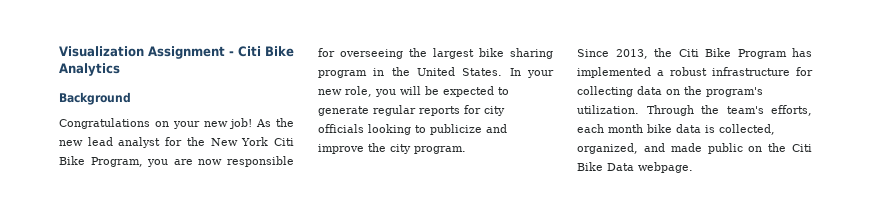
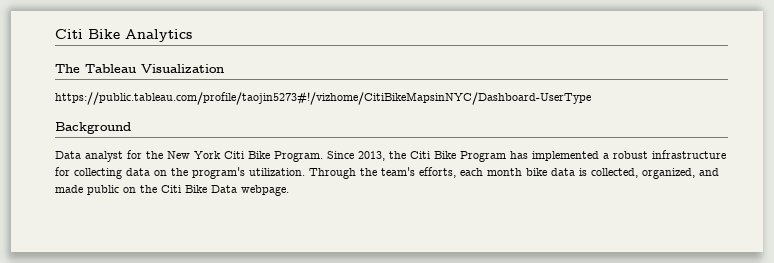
- Visualization Assignment - Citi Bike Analytics
+ Citi Bike Analytics
+ The Tableau Visualization
+ https://public.tableau.com/profile/taojin5273#!/vizhome/CitiBikeMapsinNYC/Dashboard-UserType
  Background
- Congratulations on your new job! As the new lead analyst for the New York Citi Bike Program, you are now responsible for overseeing the largest bike sharing program in the United States. In your new role, you will be expected to generate regular reports for city officials looking to publicize and improve the city program.
- Since 2013, the Citi Bike Program has implemented a robust infrastructure for collecting data on the program's utilization.
+ Data analyst for the New York Citi Bike Program. Since 2013, the Citi Bike Program has implemented a robust infrastructure for collecting data on the program's utilization.

